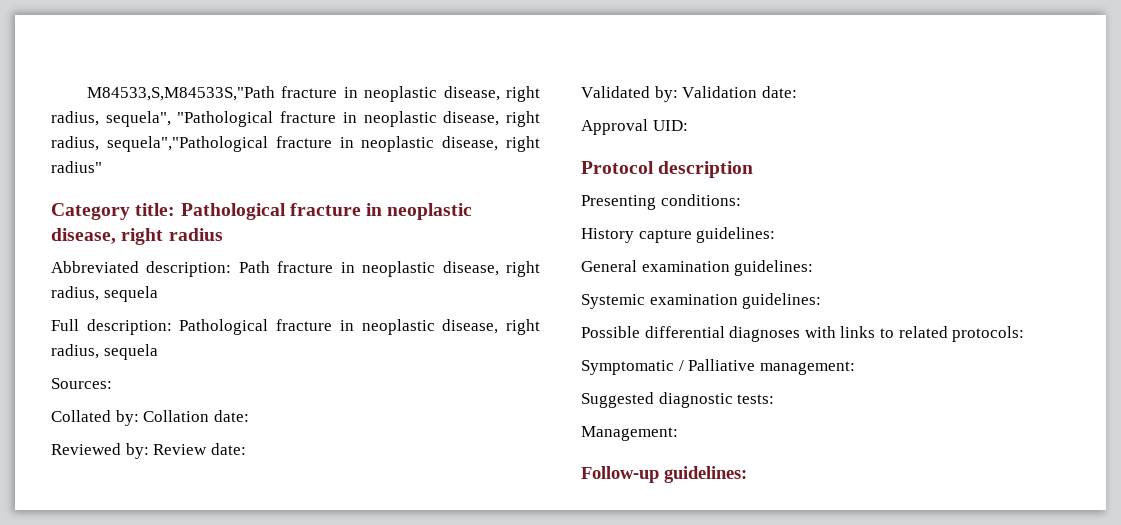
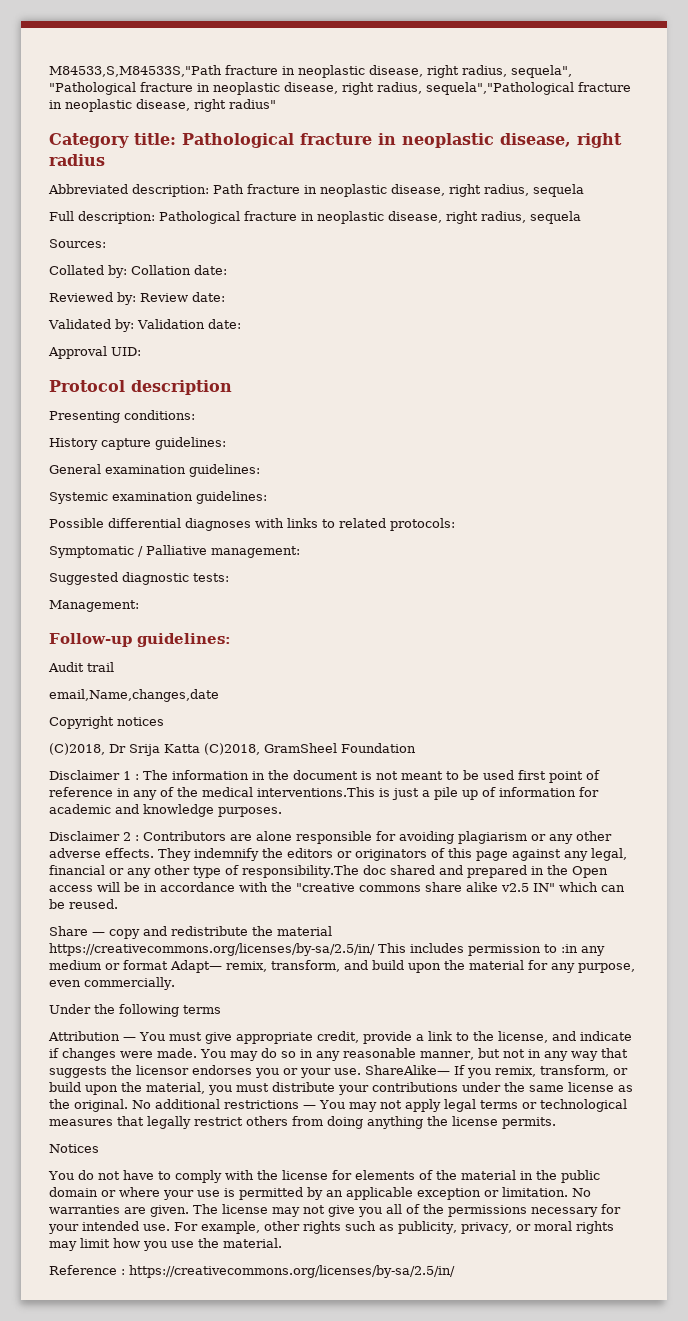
+ Audit trail
+ email,Name,changes,date
+ Copyright notices
+ (C)2018, Dr Srija Katta (C)2018, GramSheel Foundation
+ Disclaimer 1 : The information in the document is not meant to be used first point of reference in any of the medical interventions.This is just a pile up of information for academic and knowledge purposes.
+ Disclaimer 2 : Contributors are alone responsible for avoiding plagiarism or any other adverse effects. They indemnify the editors or originators of this page against any legal, financial or any other type of responsibility.The doc shared and prepared in the Open access will be in accordance with the "creative commons share alike v2.5 IN" which can be reused.
+ Share — copy and redistribute the material https://creativecommons.org/licenses/by-sa/2.5/in/ This includes permission to :in any medium or format Adapt— remix, transform, and build upon the material for any purpose, even commercially.
+ Under the following terms
+ Attribution — You must give appropriate credit, provide a link to the license, and indicate if changes were made. You may do so in any reasonable manner, but not in any way that suggests the licensor endorses you or your use. ShareAlike— If you remix, transform, or build upon the material, you must distribute your contributions under the same license as the original. No additional restrictions — You may not apply legal terms or technological measures that legally restrict others from doing anything the license permits.
+ Notices
+ You do not have to comply with the license for elements of the material in the public domain or where your use is permitted by an applicable exception or limitation. No warranties are given. The license may not give you all of the permissions necessary for your intended use. For example, other rights such as publicity, privacy, or moral rights may limit how you use the material.
+ Reference : https://creativecommons.org/licenses/by-sa/2.5/in/

